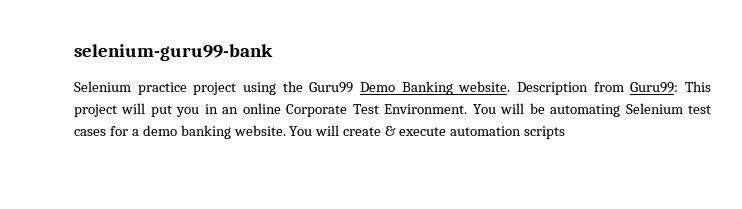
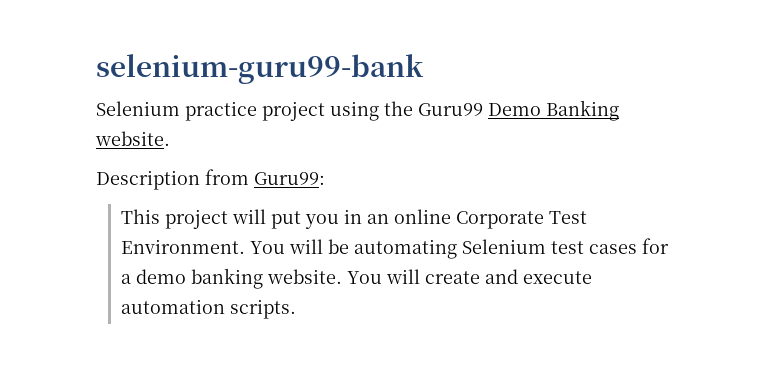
- Selenium practice project using the Guru99 Demo Banking website. Description from Guru99: This project will put you in an online Corporate Test Environment.
+ Selenium practice project using the Guru99 Demo Banking website.
+ Description from Guru99:
+ This project will put you in an online Corporate Test Environment.
- You will create & execute automation scripts
+ You will create and execute automation scripts.

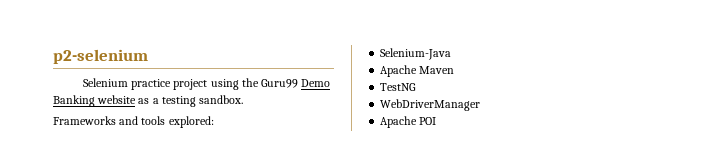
- selenium-guru99-bank
+ p2-selenium
- Selenium practice project using the Guru99 Demo Banking website.
- Description from Guru99:
- This project will put you in an online Corporate Test Environment. You will be automating Selenium test cases for a demo banking website. You will create and execute automation scripts.
+ Selenium practice project using the Guru99 Demo Banking website as a testing sandbox.
+ Frameworks and tools explored:
+ Selenium-Java
+ Apache Maven
+ TestNG
+ WebDriverManager
+ Apache POI

